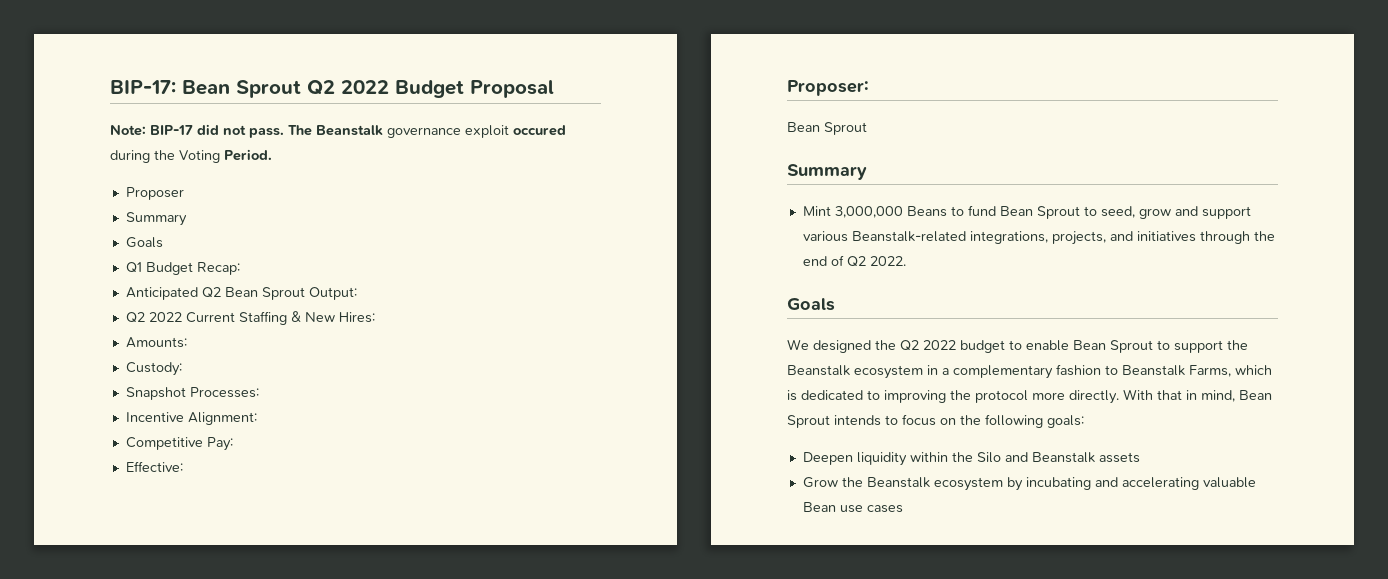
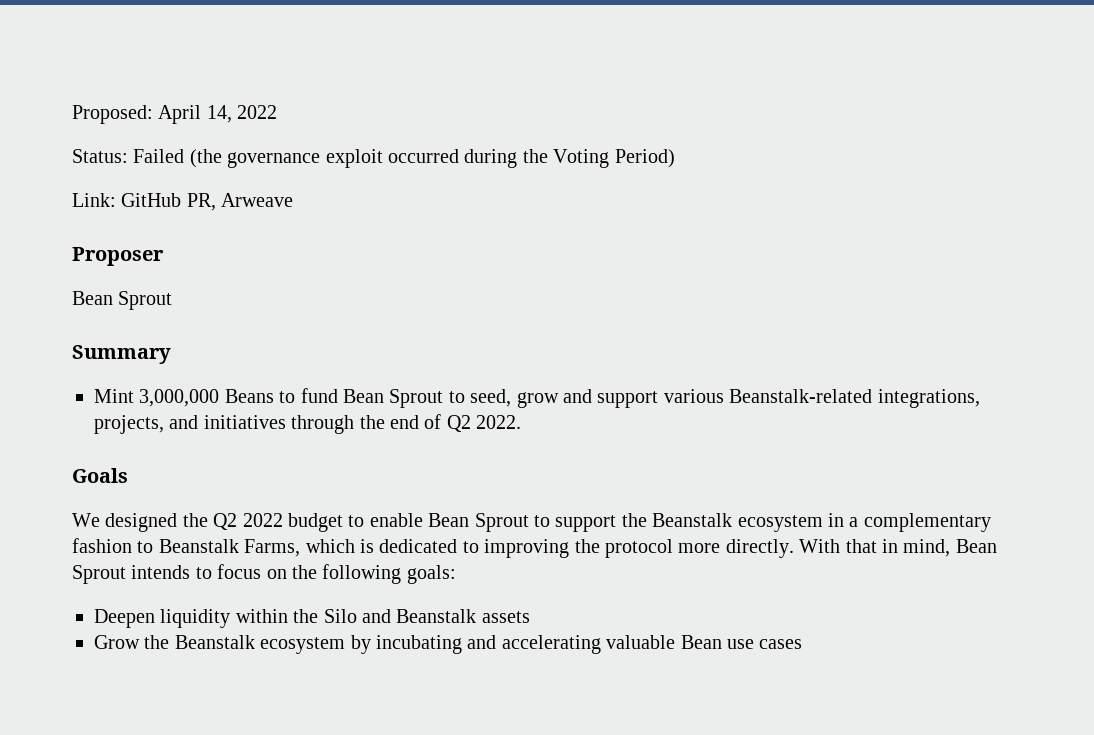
- BIP-17: Bean Sprout Q2 2022 Budget Proposal
- Note: BIP-17 did not pass. The Beanstalk governance exploit occured during the Voting Period.
+ Proposed: April 14, 2022
+ Status: Failed (the governance exploit occurred during the Voting Period)
+ Link: GitHub PR, Arweave
  Proposer
- Summary
- Goals
- Q1 Budget Recap:
- Anticipated Q2 Bean Sprout Output:
- Q2 2022 Current Staffing & New Hires:
- Amounts:
- Custody:
- Snapshot Processes:
- Incentive Alignment:
- Competitive Pay:
- Effective:
- Proposer:

